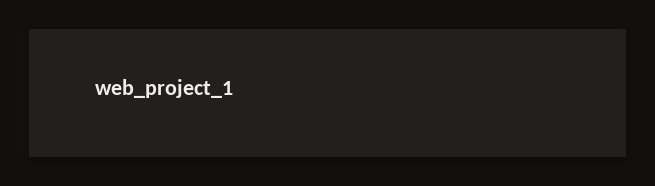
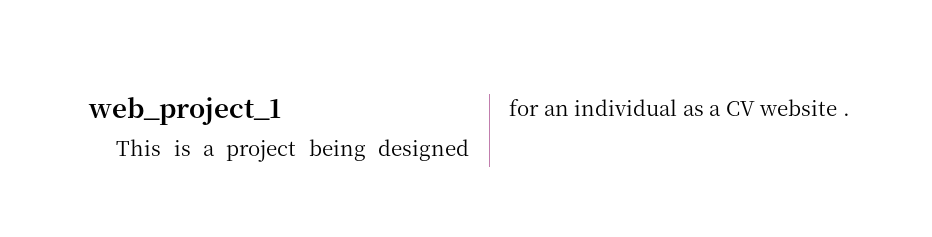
+ This is a project being designed for an individual as a CV website .

